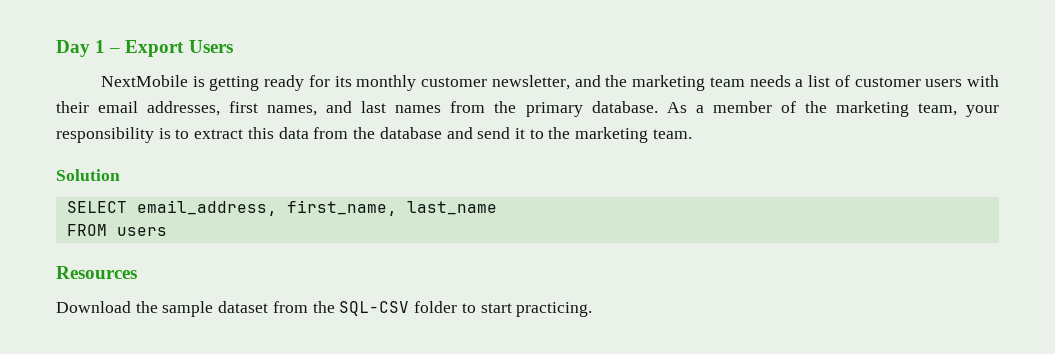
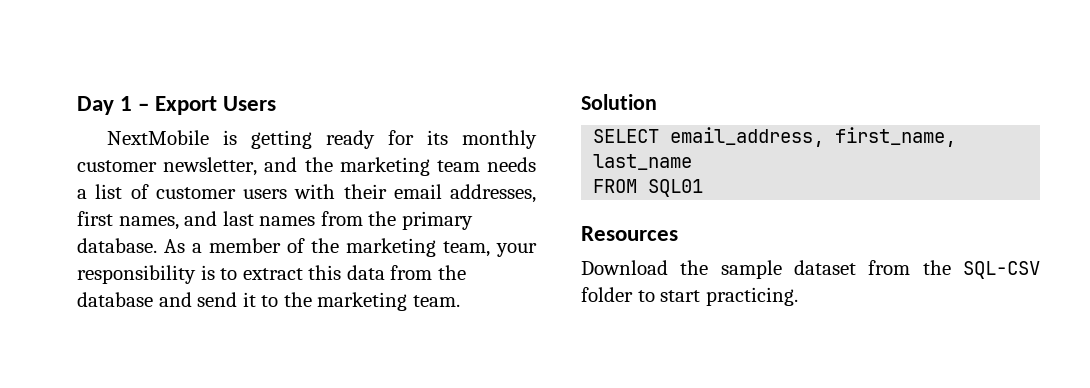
- FROM users
+ FROM SQL01

